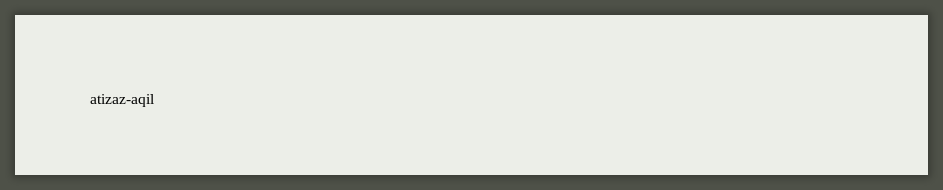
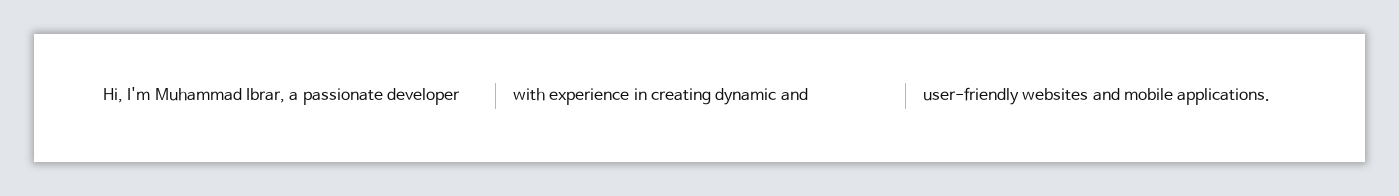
- atizaz-aqil
+ Hi, I'm Muhammad Ibrar, a passionate developer with experience in creating dynamic and user-friendly websites and mobile applications.

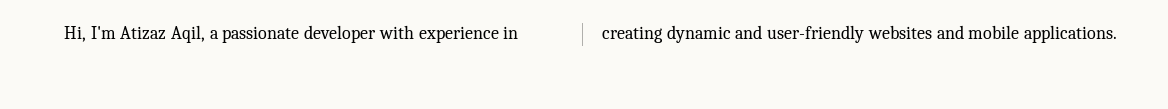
- Hi, I'm Muhammad Ibrar, a passionate developer with experience in creating dynamic and user-friendly websites and mobile applications.
+ Hi, I'm Atizaz Aqil, a passionate developer with experience in creating dynamic and user-friendly websites and mobile applications.

